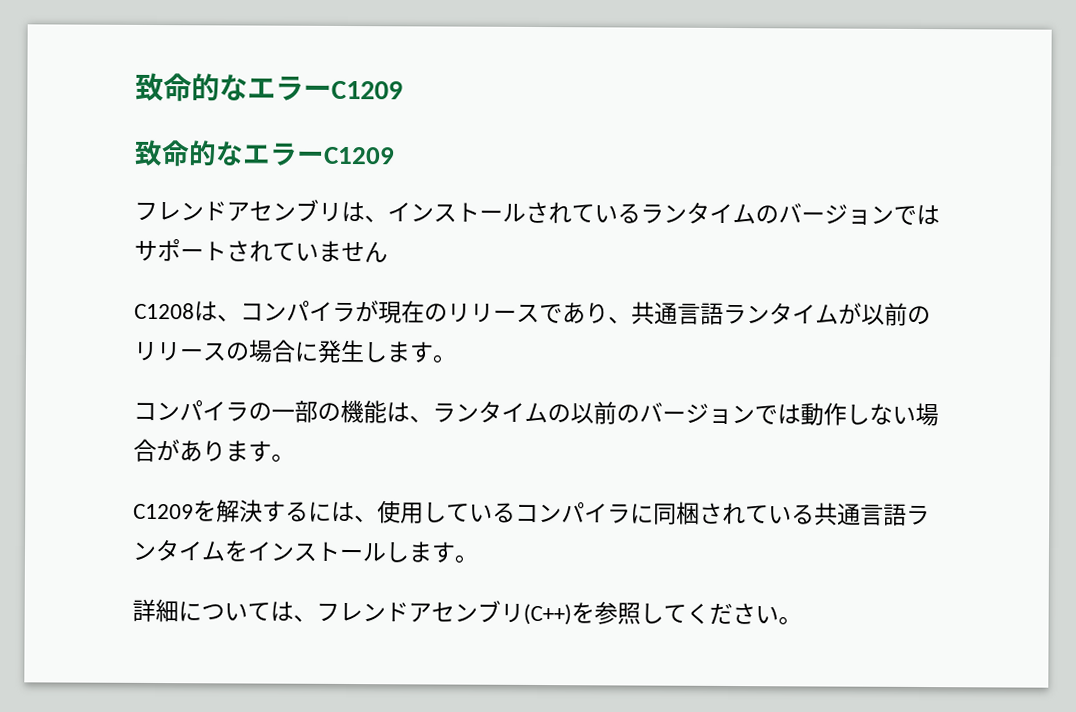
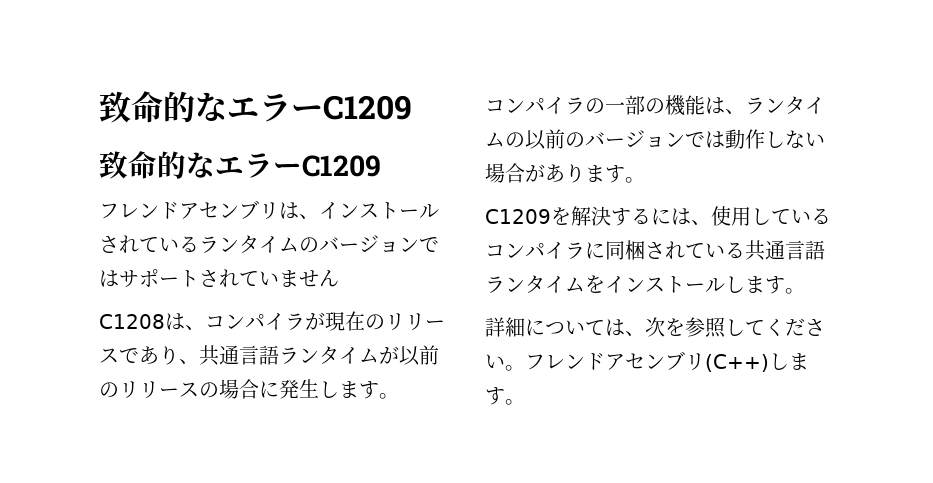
- 詳細については、フレンドアセンブリ(C++)を参照してください。
+ 詳細については、次を参照してください。フレンドアセンブリ(C++)します。

